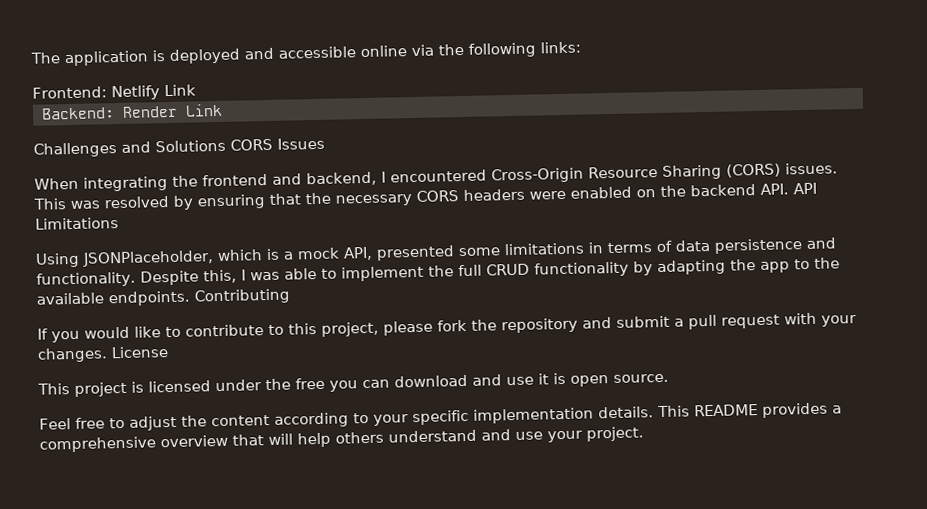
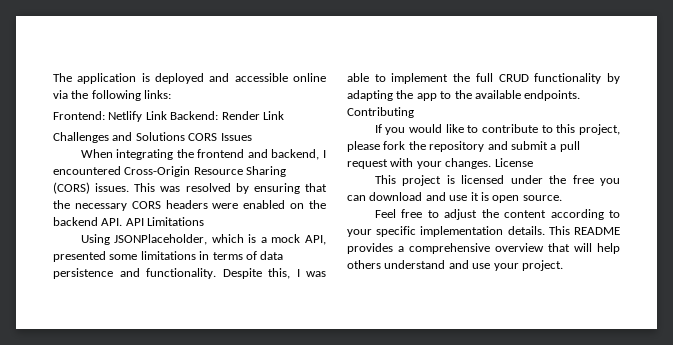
- Frontend: Netlify Link
- Backend: Render Link
+ Frontend: Netlify Link Backend: Render Link

